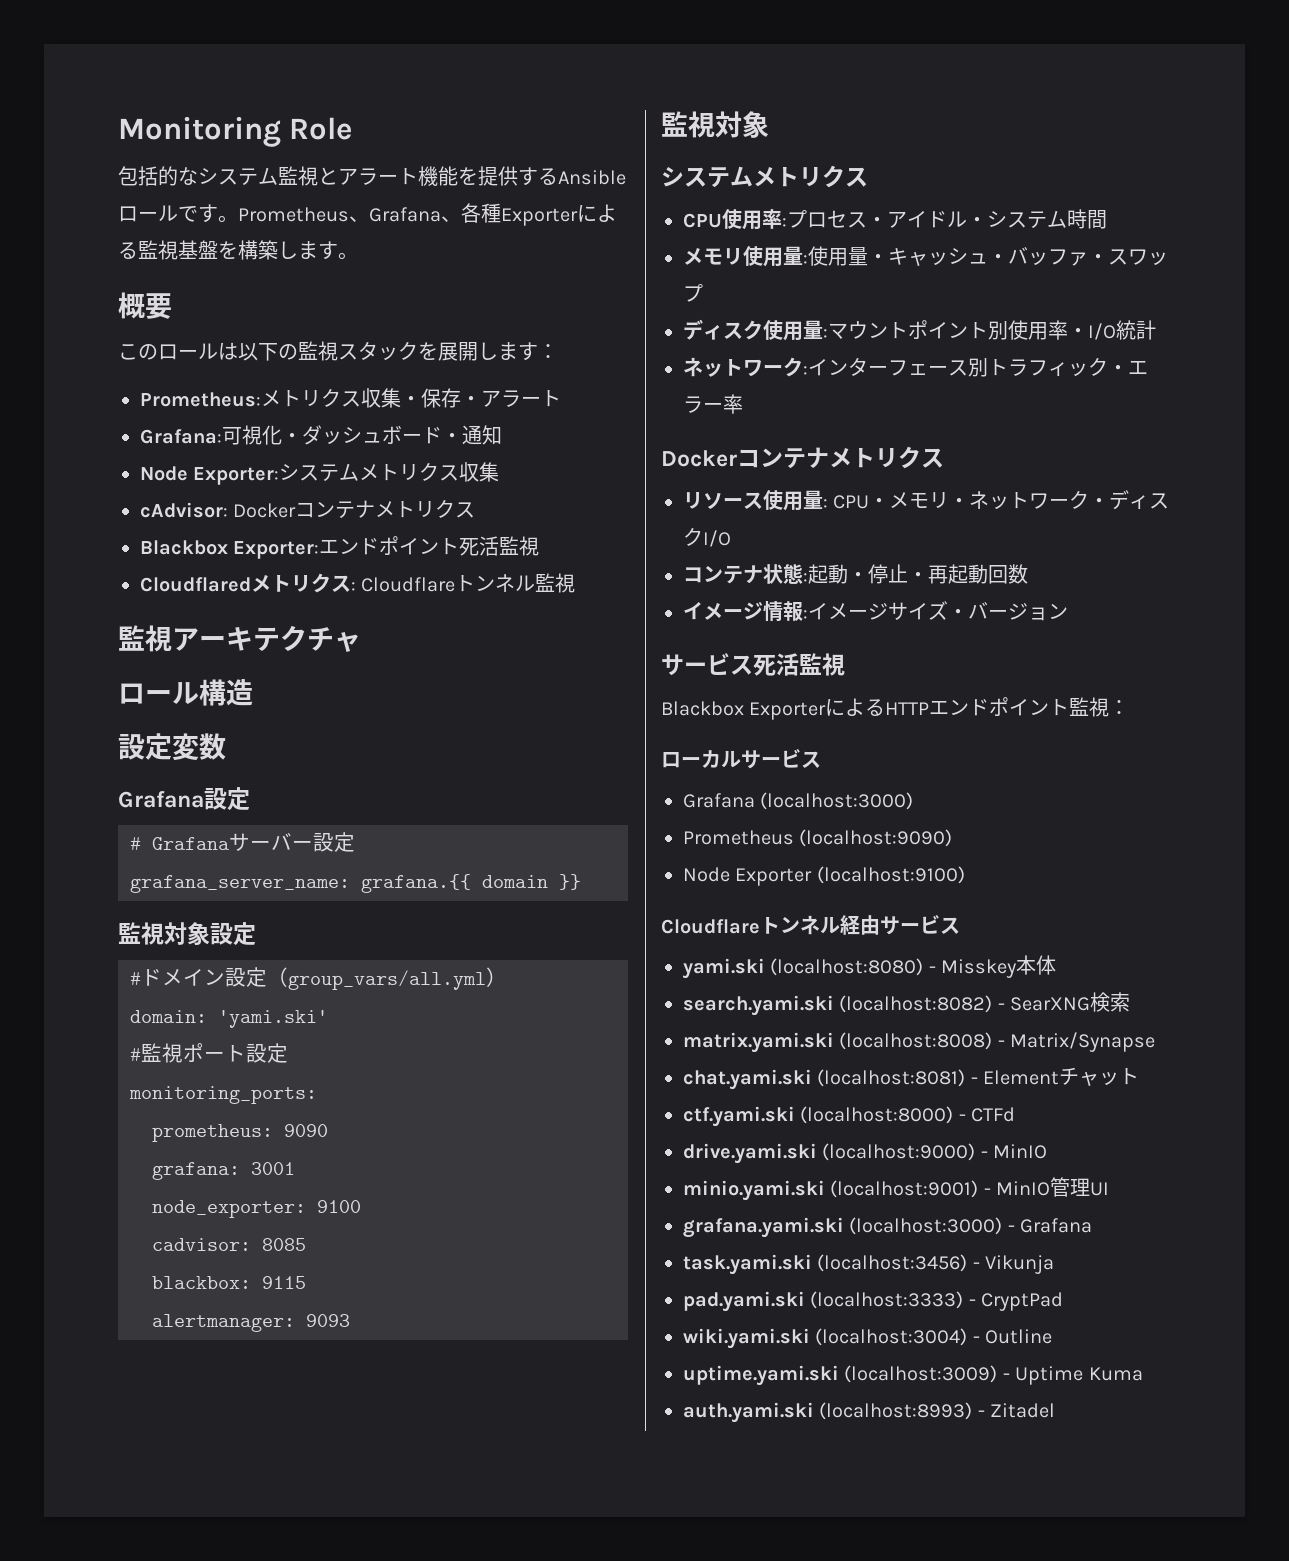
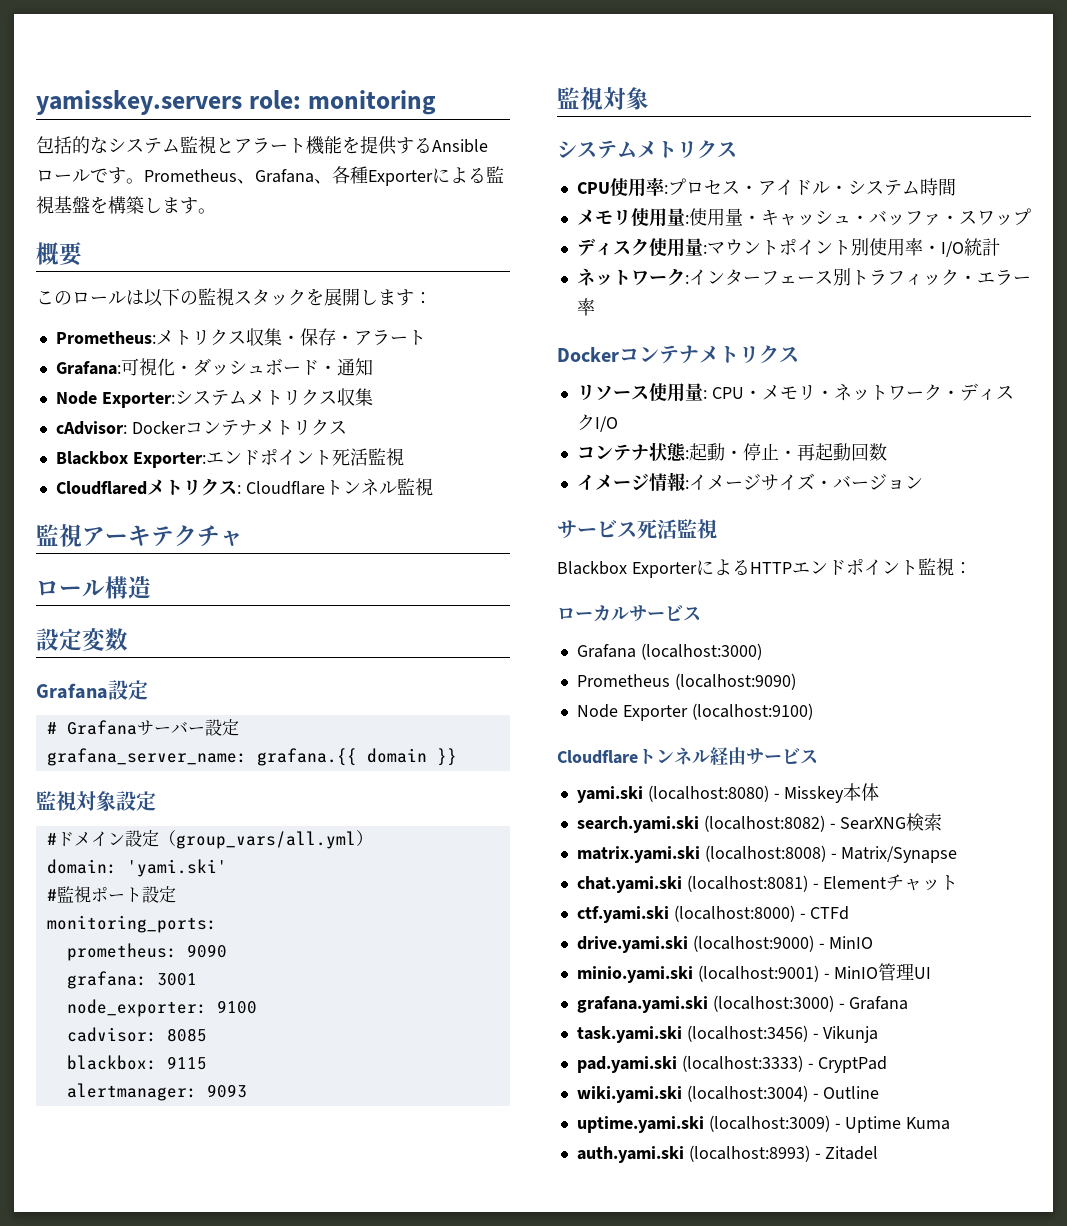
- Monitoring Role
+ yamisskey.servers role: monitoring

